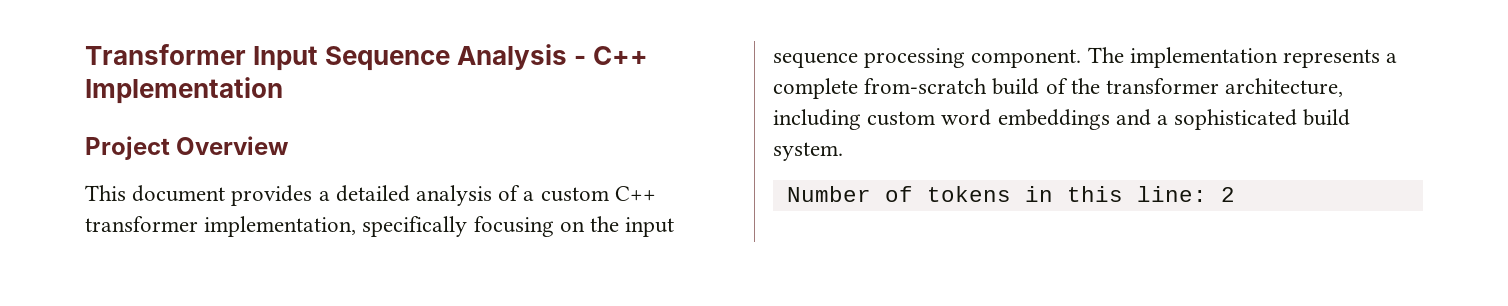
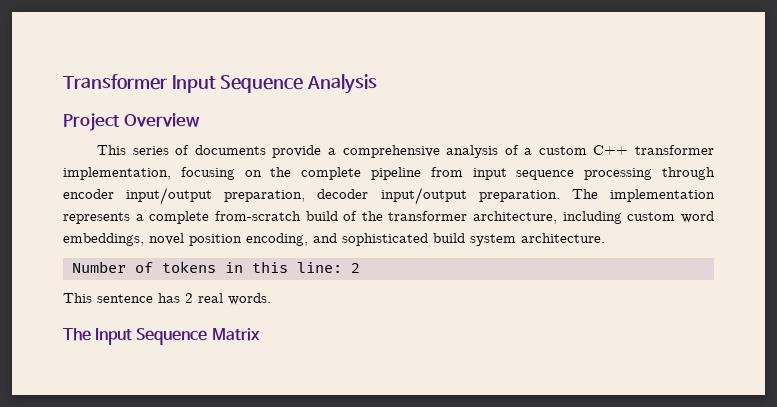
- Transformer Input Sequence Analysis - C++ Implementation
+ Transformer Input Sequence Analysis
- This document provides a detailed analysis of a custom C++ transformer implementation, specifically focusing on the input sequence processing component.
+ This series of documents provide a comprehensive analysis of a custom C++ transformer implementation, focusing on the complete pipeline from input sequence processing through encoder input/output preparation, decoder input/output preparation.
- The implementation represents a complete from-scratch build of the transformer architecture, including custom word embeddings and a sophisticated build system.
+ The implementation represents a complete from-scratch build of the transformer architecture, including custom word embeddings, novel position encoding, and sophisticated build system architecture.
+ This sentence has 2 real words.
+ The Input Sequence Matrix

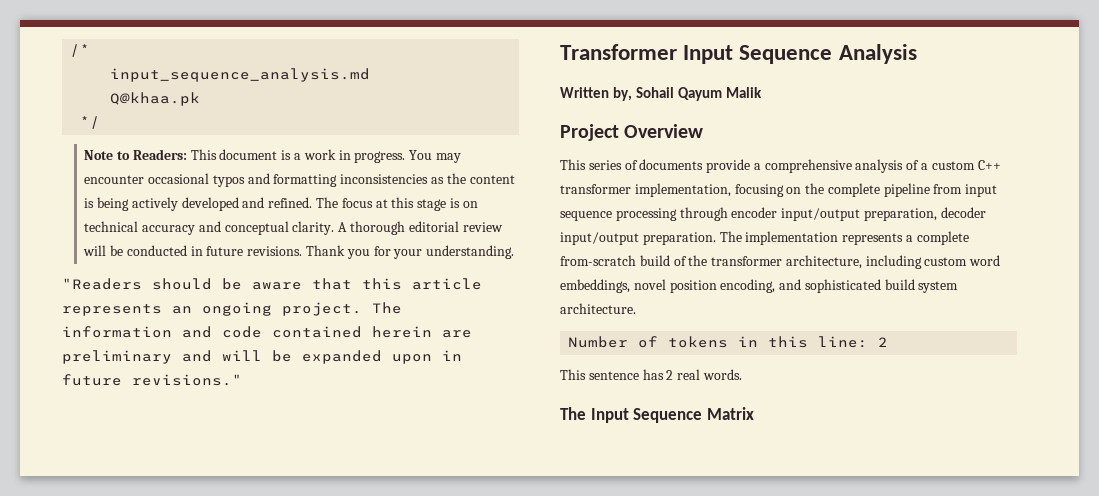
+ /*
+ input_sequence_analysis.md
+ Q@khaa.pk
+ */
+ Note to Readers: This document is a work in progress. You may encounter occasional typos and formatting inconsistencies as the content is being actively developed and refined. The focus at this stage is on technical accuracy and conceptual clarity. A thorough editorial review will be conducted in future revisions. Thank you for your understanding.
+ "Readers should be aware that this article represents an ongoing project. The information and code contained herein are preliminary and will be expanded upon in future revisions."
+ Written by, Sohail Qayum Malik

